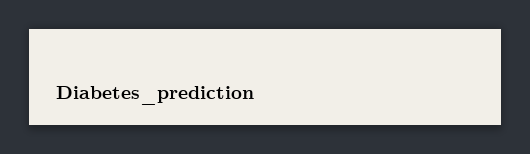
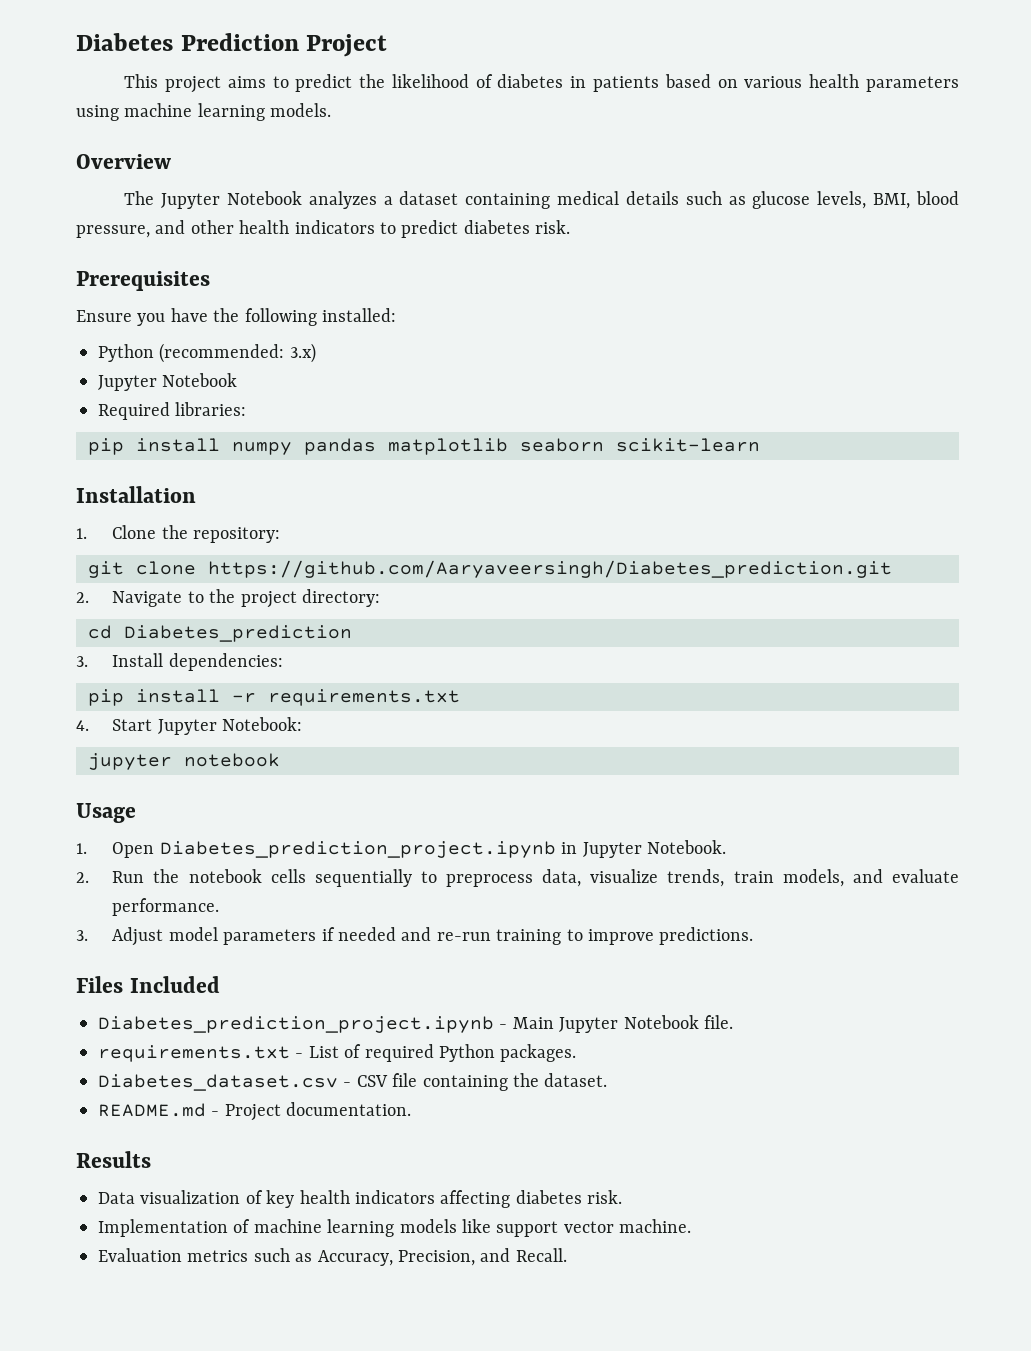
- Diabetes_prediction
+ Diabetes Prediction Project
+ This project aims to predict the likelihood of diabetes in patients based on various health parameters using machine learning models.
+ Overview
+ The Jupyter Notebook analyzes a dataset containing medical details such as glucose levels, BMI, blood pressure, and other health indicators to predict diabetes risk.
+ Prerequisites
+ Ensure you have the following installed:
+ Python (recommended: 3.x)
+ Jupyter Notebook
+ Required libraries:
+ pip install numpy pandas matplotlib seaborn scikit-learn
+ Installation
+ 1. Clone the repository:
+ git clone https://github.com/Aaryaveersingh/Diabetes_prediction.git
+ 2. Navigate to the project directory:
+ cd Diabetes_prediction
+ 3. Install dependencies:
+ pip install -r requirements.txt
+ 4. Start Jupyter Notebook:
+ jupyter notebook
+ Usage
+ 1. Open Diabetes_prediction_project.ipynb in Jupyter Notebook.
+ 2. Run the notebook cells sequentially to preprocess data, visualize trends, train models, and evaluate performance.
+ 3. Adjust model parameters if needed and re-run training to improve predictions.
+ Files Included
+ Diabetes_prediction_project.ipynb - Main Jupyter Notebook file.
+ requirements.txt - List of required Python packages.
+ Diabetes_dataset.csv - CSV file containing the dataset.
+ README.md - Project documentation.
+ Results
+ Data visualization of key health indicators affecting diabetes risk.
+ Implementation of machine learning models like support vector machine.
+ Evaluation metrics such as Accuracy, Precision, and Recall.

